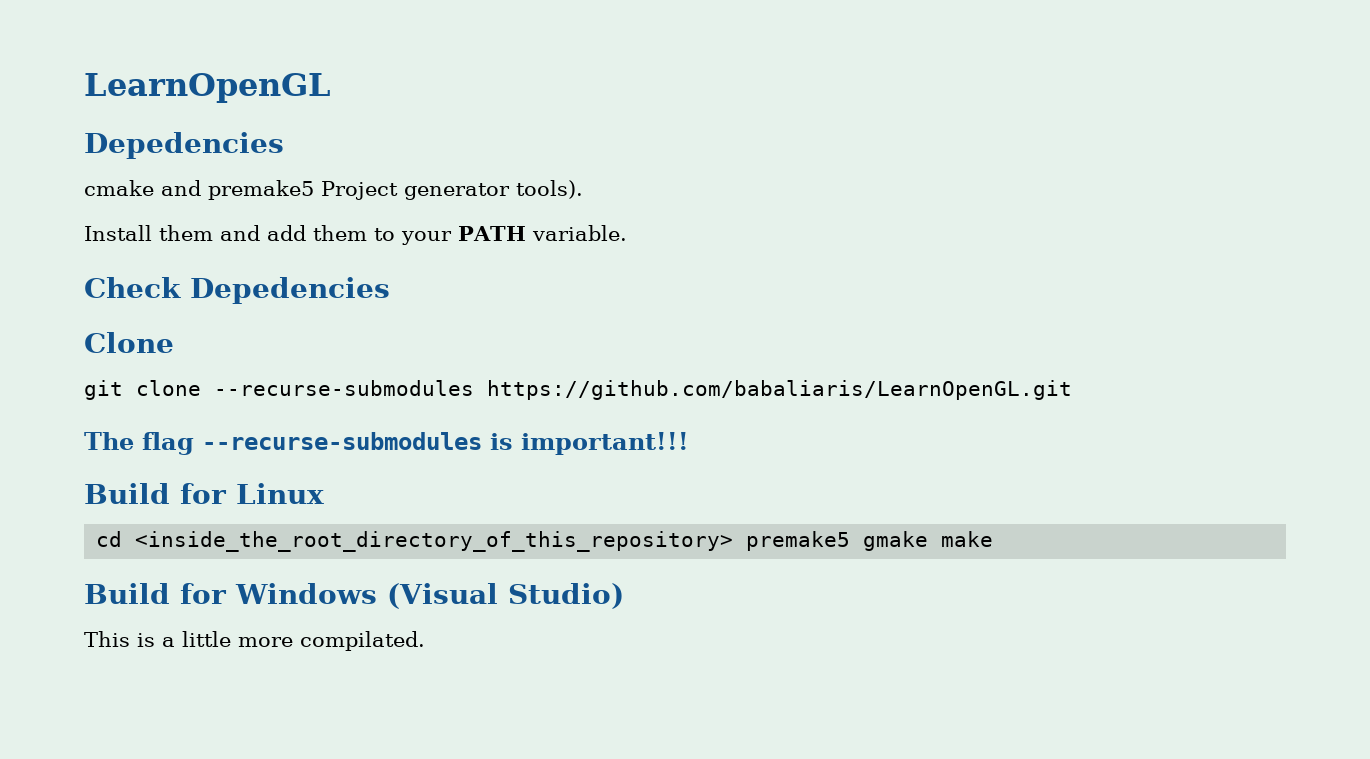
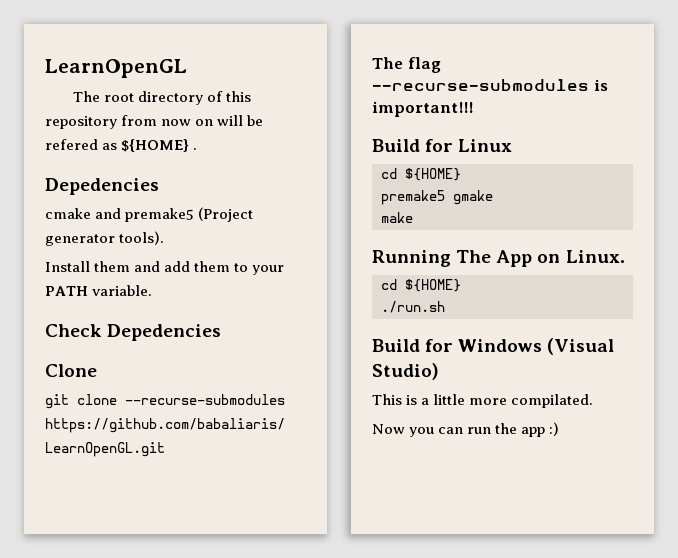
+ The root directory of this repository from now on will be refered as ${HOME} .
- cmake and premake5 Project generator tools).
+ cmake and premake5 (Project generator tools).
  Build for Linux
- cd <inside_the_root_directory_of_this_repository> premake5 gmake make
+ cd ${HOME}
+ premake5 gmake
+ make
+ Running The App on Linux.
+ cd ${HOME}
+ ./run.sh
+ Now you can run the app :)

